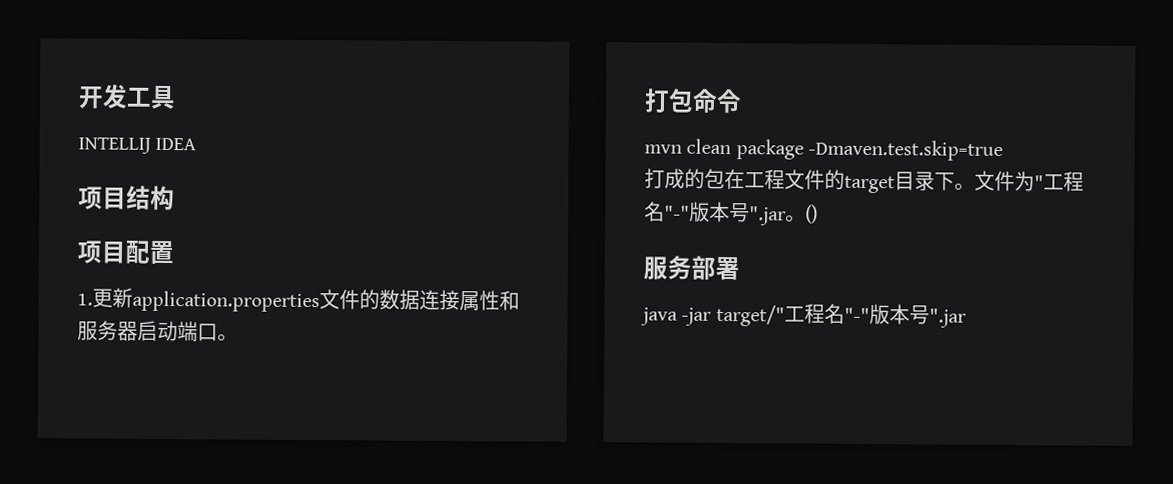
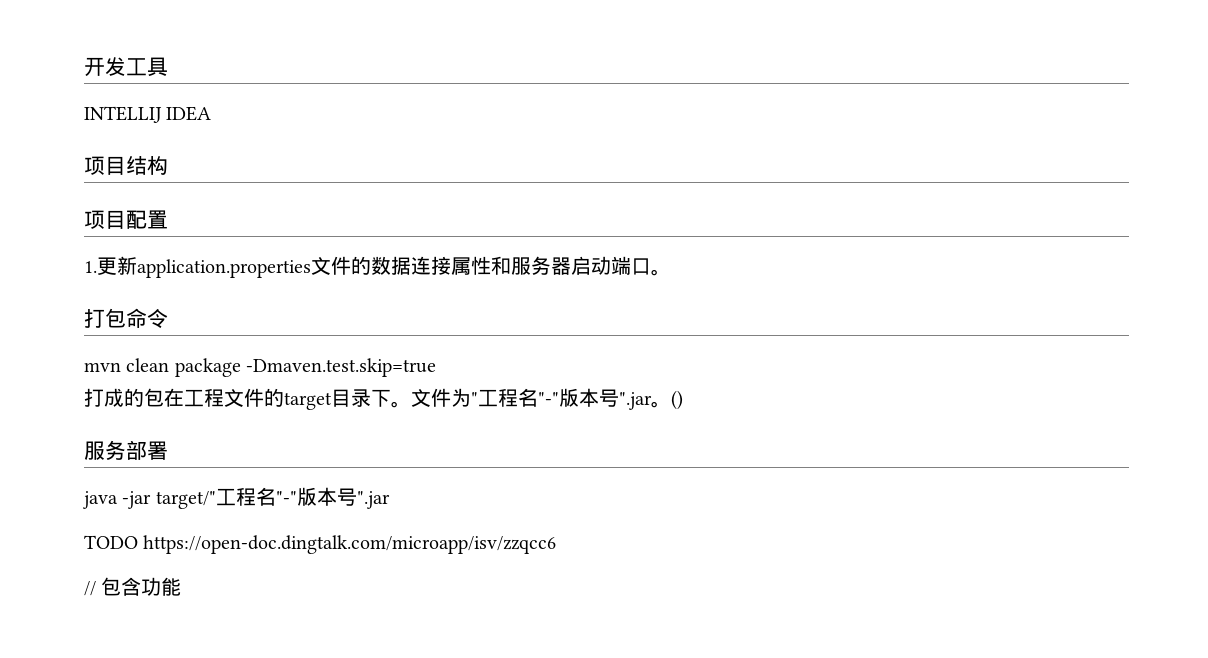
+ TODO https://open-doc.dingtalk.com/microapp/isv/zzqcc6
+ // 包含功能

